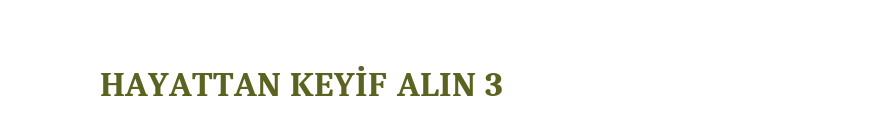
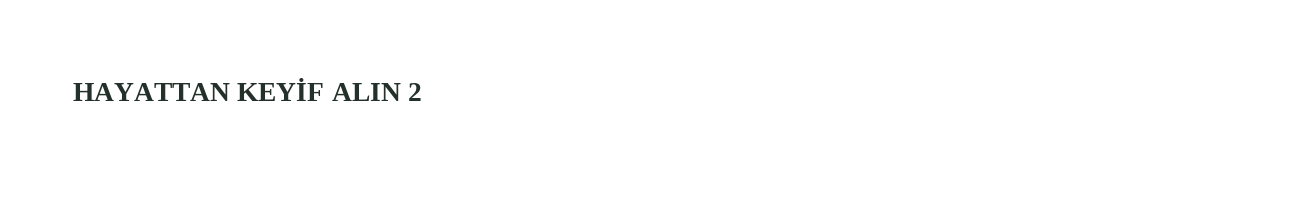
- HAYATTAN KEYİF ALIN 3
+ HAYATTAN KEYİF ALIN 2

